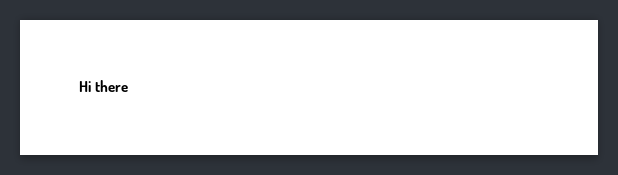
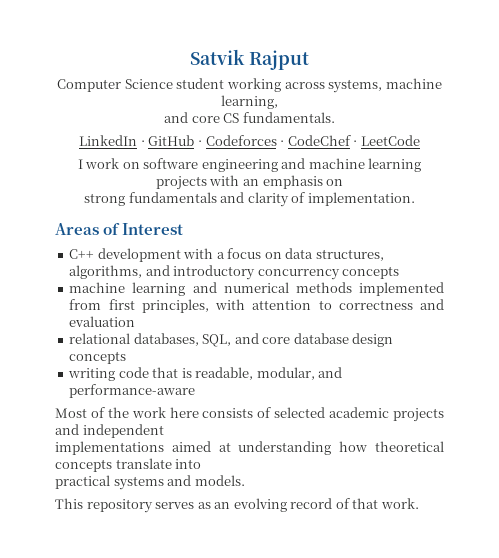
- Hi there
+ Satvik Rajput
+ Computer Science student working across systems, machine learning,
+ and core CS fundamentals.
+ LinkedIn · GitHub · Codeforces · CodeChef · LeetCode
+ I work on software engineering and machine learning projects with an emphasis on
+ strong fundamentals and clarity of implementation.
+ Areas of Interest
+ C++ development with a focus on data structures, algorithms, and introductory concurrency concepts
+ machine learning and numerical methods implemented from first principles, with attention to correctness and evaluation
+ relational databases, SQL, and core database design concepts
+ writing code that is readable, modular, and performance-aware
+ Most of the work here consists of selected academic projects and independent
+ implementations aimed at understanding how theoretical concepts translate into
+ practical systems and models.
+ This repository serves as an evolving record of that work.

